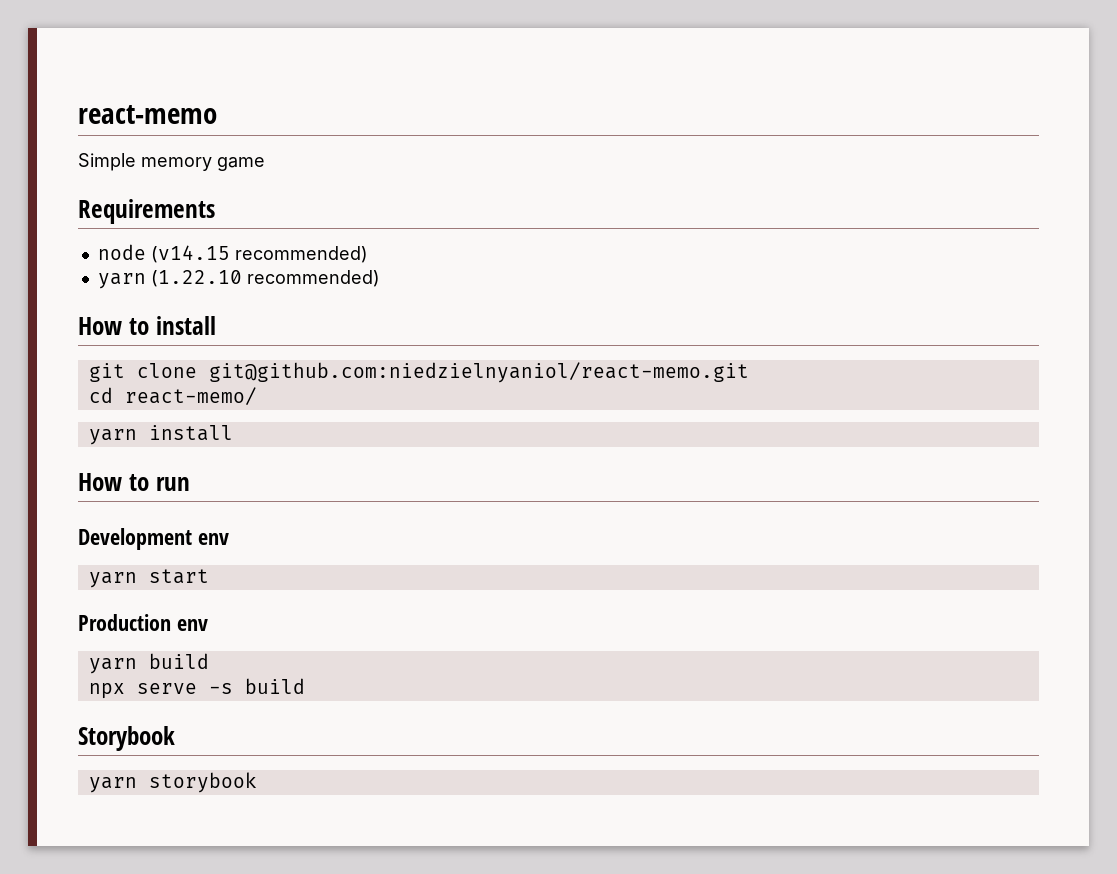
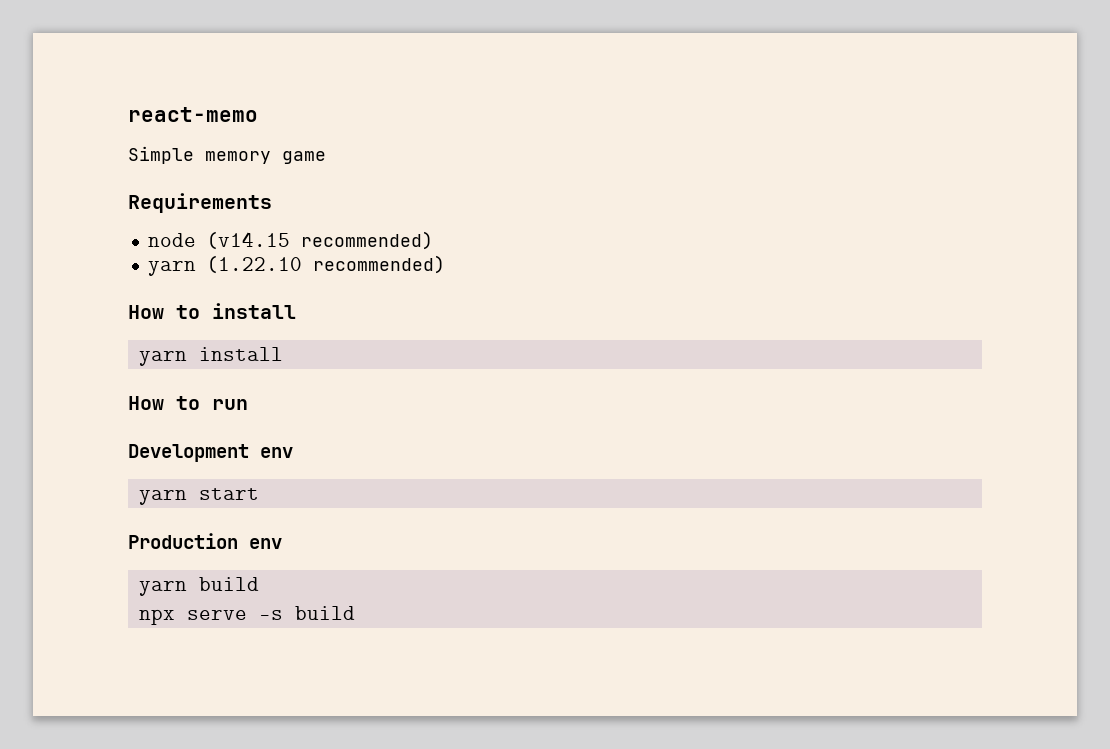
- git clone git@github.com:niedzielnyaniol/react-memo.git
- cd react-memo/
- Storybook
- yarn storybook

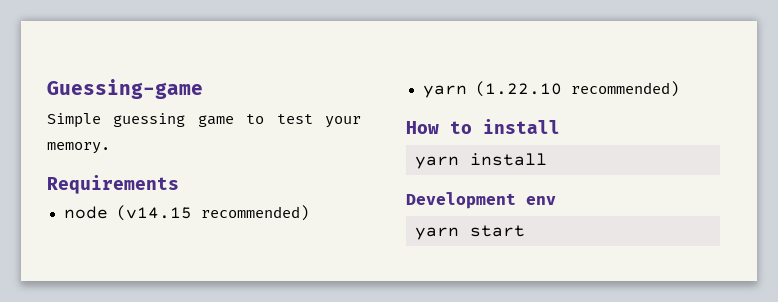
- react-memo
+ Guessing-game
- Simple memory game
+ Simple guessing game to test your memory.
- How to run
- Production env
- yarn build
- npx serve -s build

